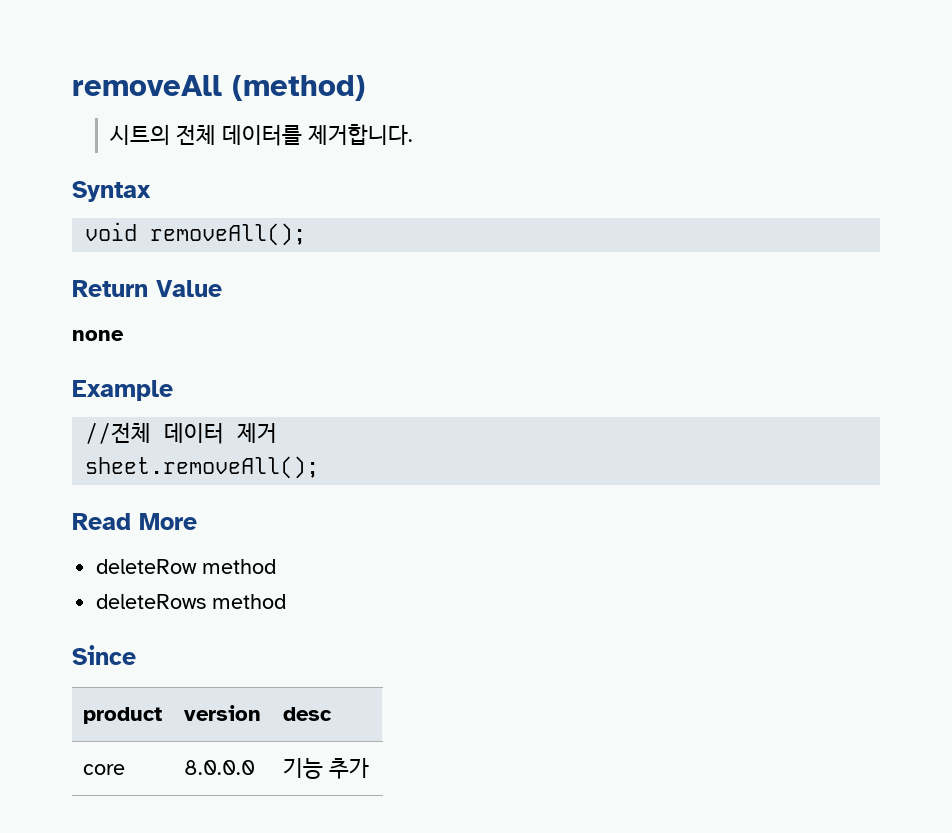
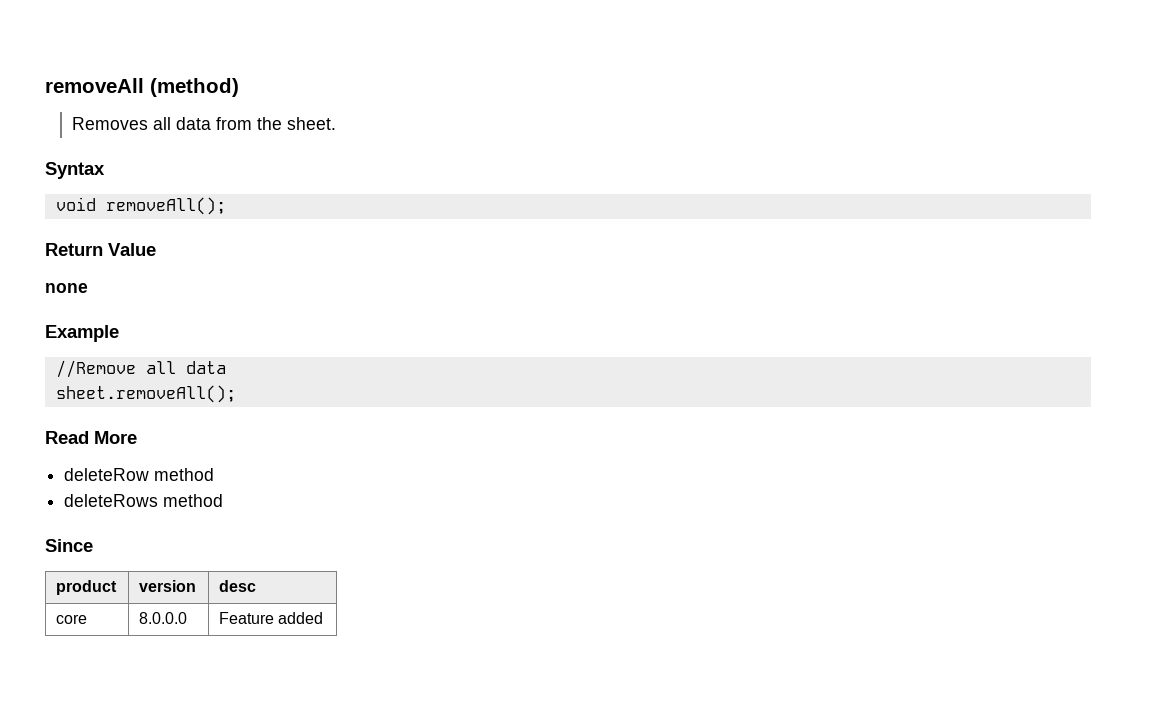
- 시트의 전체 데이터를 제거합니다.
+ Removes all data from the sheet.
- //전체 데이터 제거
+ //Remove all data
- core | 8.0.0.0 | 기능 추가
+ core | 8.0.0.0 | Feature added

